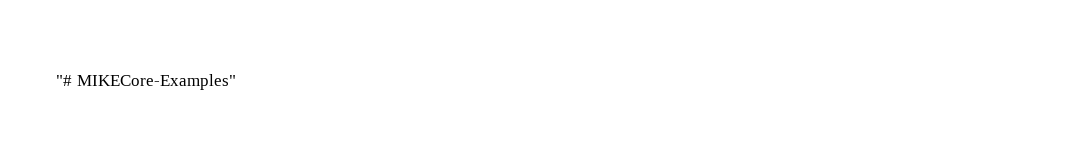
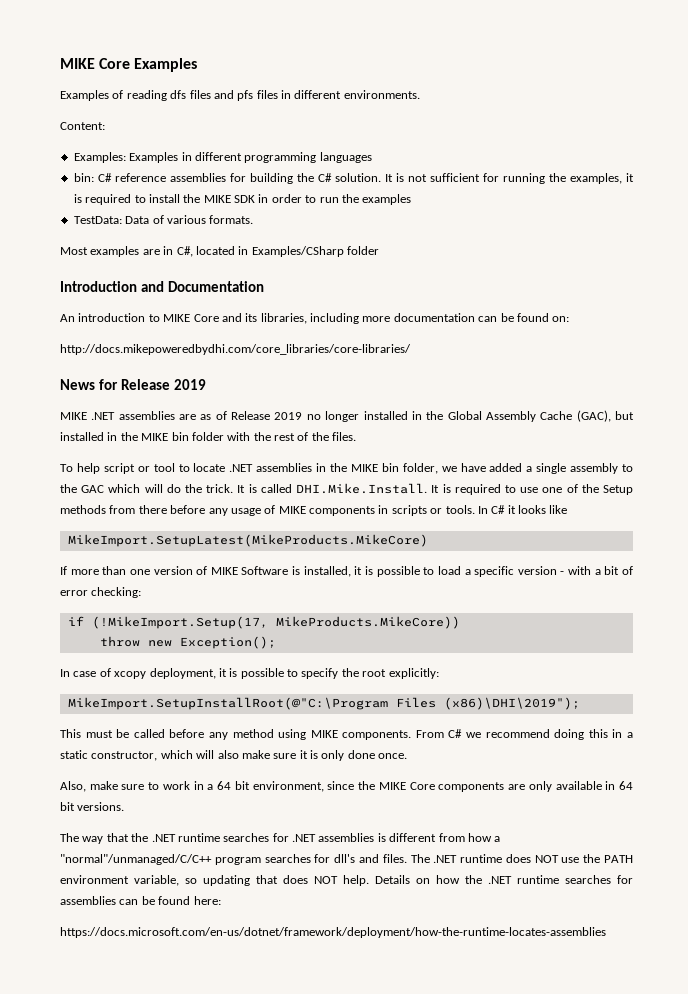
- "# MIKECore-Examples"
+ MIKE Core Examples
+ Examples of reading dfs files and pfs files in different environments.
+ Content:
+ Examples: Examples in different programming languages
+ bin: C# reference assemblies for building the C# solution. It is not sufficient for running the examples, it is required to install the MIKE SDK in order to run the examples
+ TestData: Data of various formats.
+ Most examples are in C#, located in Examples/CSharp folder
+ Introduction and Documentation
+ An introduction to MIKE Core and its libraries, including more documentation can be found on:
+ http://docs.mikepoweredbydhi.com/core_libraries/core-libraries/
+ News for Release 2019
+ MIKE .NET assemblies are as of Release 2019 no longer installed in the Global Assembly Cache (GAC), but installed in the MIKE bin folder with the rest of the files.
+ To help script or tool to locate .NET assemblies in the MIKE bin folder, we have added a single assembly to the GAC which will do the trick. It is called DHI.Mike.Install. It is required to use one of the Setup methods from there before any usage of MIKE components in scripts or tools. In C# it looks like
+ MikeImport.SetupLatest(MikeProducts.MikeCore)
+ If more than one version of MIKE Software is installed, it is possible to load a specific version - with a bit of error checking:
+ if (!MikeImport.Setup(17, MikeProducts.MikeCore))
+ throw new Exception();
+ In case of xcopy deployment, it is possible to specify the root explicitly:
+ MikeImport.SetupInstallRoot(@"C:\Program Files (x86)\DHI\2019");
+ This must be called before any method using MIKE components. From C# we recommend doing this in a static constructor, which will also make sure it is only done once.
+ Also, make sure to work in a 64 bit environment, since the MIKE Core components are only available in 64 bit versions.
+ The way that the .NET runtime searches for .NET assemblies is different from how a "normal"/unmanaged/C/C++ program searches for dll's and files. The .NET runtime does NOT use the PATH environment variable, so updating that does NOT help. Details on how the .NET runtime searches for assemblies can be found here:
+ https://docs.microsoft.com/en-us/dotnet/framework/deployment/how-the-runtime-locates-assemblies

